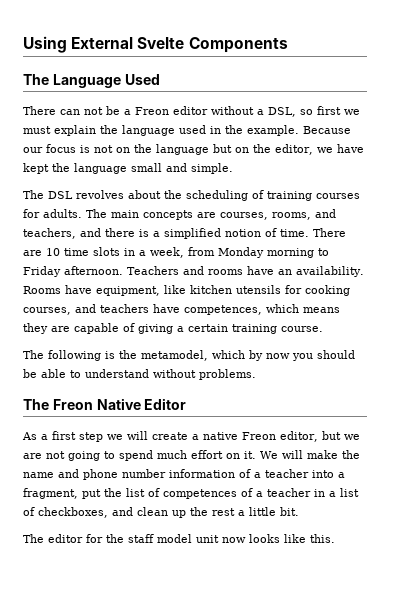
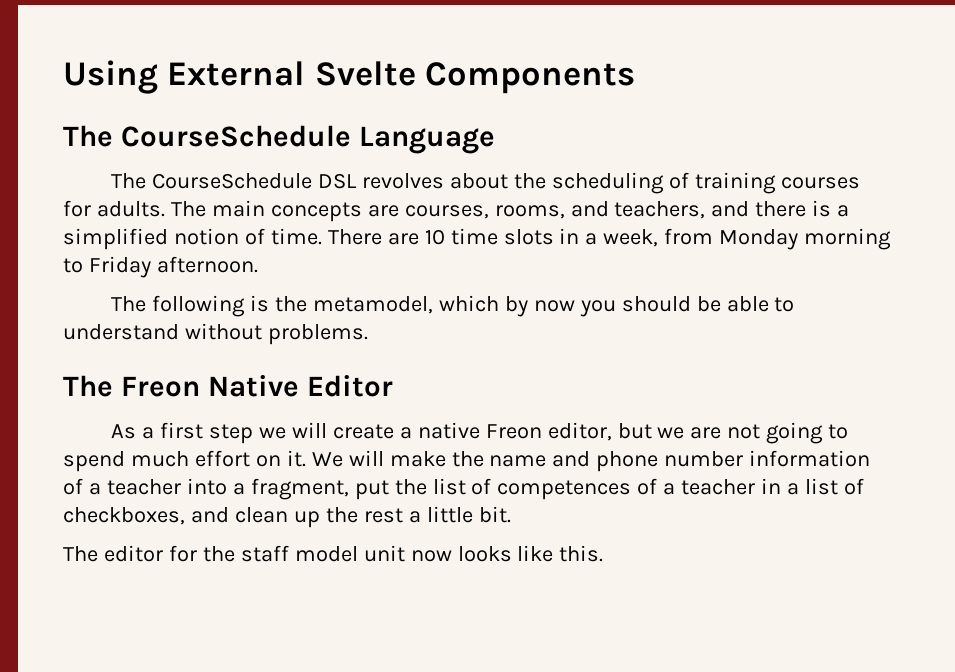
- The Language Used
- There can not be a Freon editor without a DSL, so first we must explain the language used in the example. Because our focus is not on the language but on the editor, we have kept the language small and simple.
- The DSL revolves about the scheduling of training courses for adults.
+ The CourseSchedule Language
+ The CourseSchedule DSL revolves about the scheduling of training courses for adults.
- Teachers and rooms have an availability. Rooms have equipment, like kitchen utensils for cooking courses, and teachers have competences, which means they are capable of giving a certain training course.

